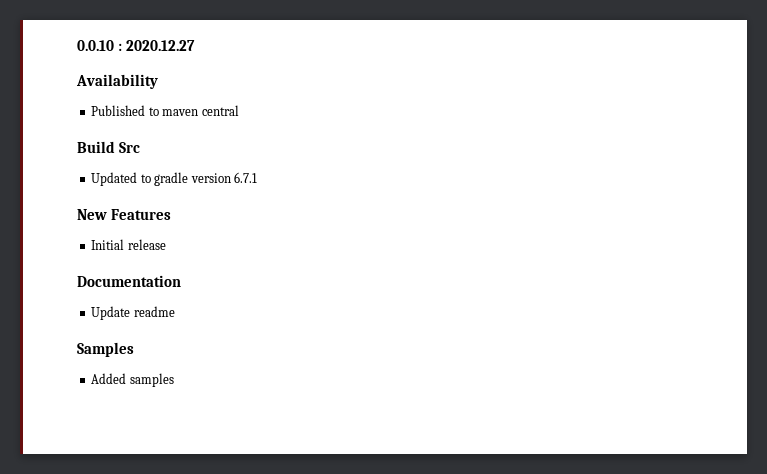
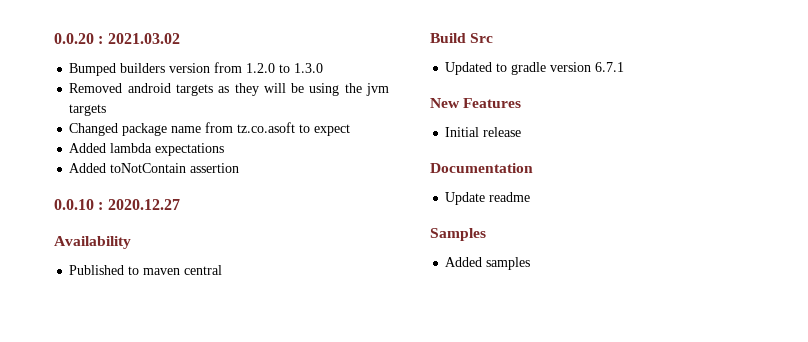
+ 0.0.20 : 2021.03.02
+ Bumped builders version from 1.2.0 to 1.3.0
+ Removed android targets as they will be using the jvm targets
+ Changed package name from tz.co.asoft to expect
+ Added lambda expectations
+ Added toNotContain assertion

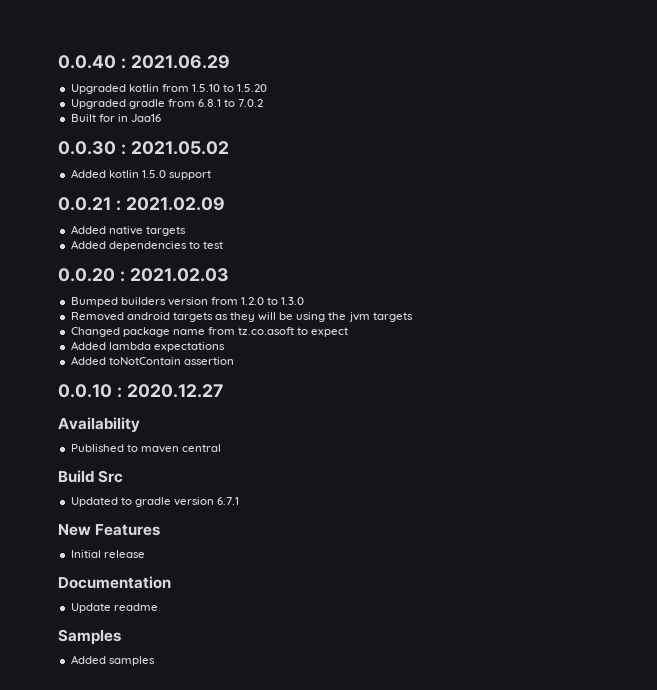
+ 0.0.40 : 2021.06.29
+ Upgraded kotlin from 1.5.10 to 1.5.20
+ Upgraded gradle from 6.8.1 to 7.0.2
+ Built for in Jaa16
+ 0.0.30 : 2021.05.02
+ Added kotlin 1.5.0 support
+ 0.0.21 : 2021.02.09
+ Added native targets
+ Added dependencies to test
- 0.0.20 : 2021.03.02
+ 0.0.20 : 2021.02.03

